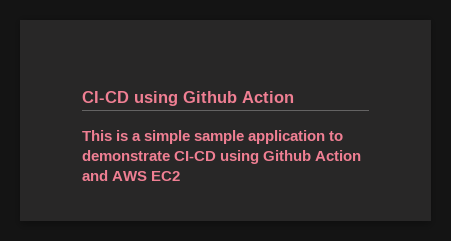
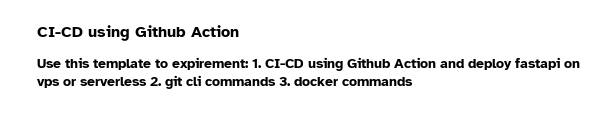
- This is a simple sample application to demonstrate CI-CD using Github Action and AWS EC2
+ Use this template to expirement: 1. CI-CD using Github Action and deploy fastapi on vps or serverless 2. git cli commands 3. docker commands

